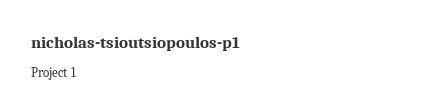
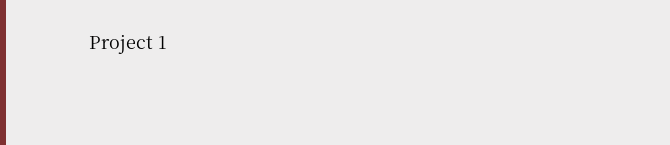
- nicholas-tsioutsiopoulos-p1

